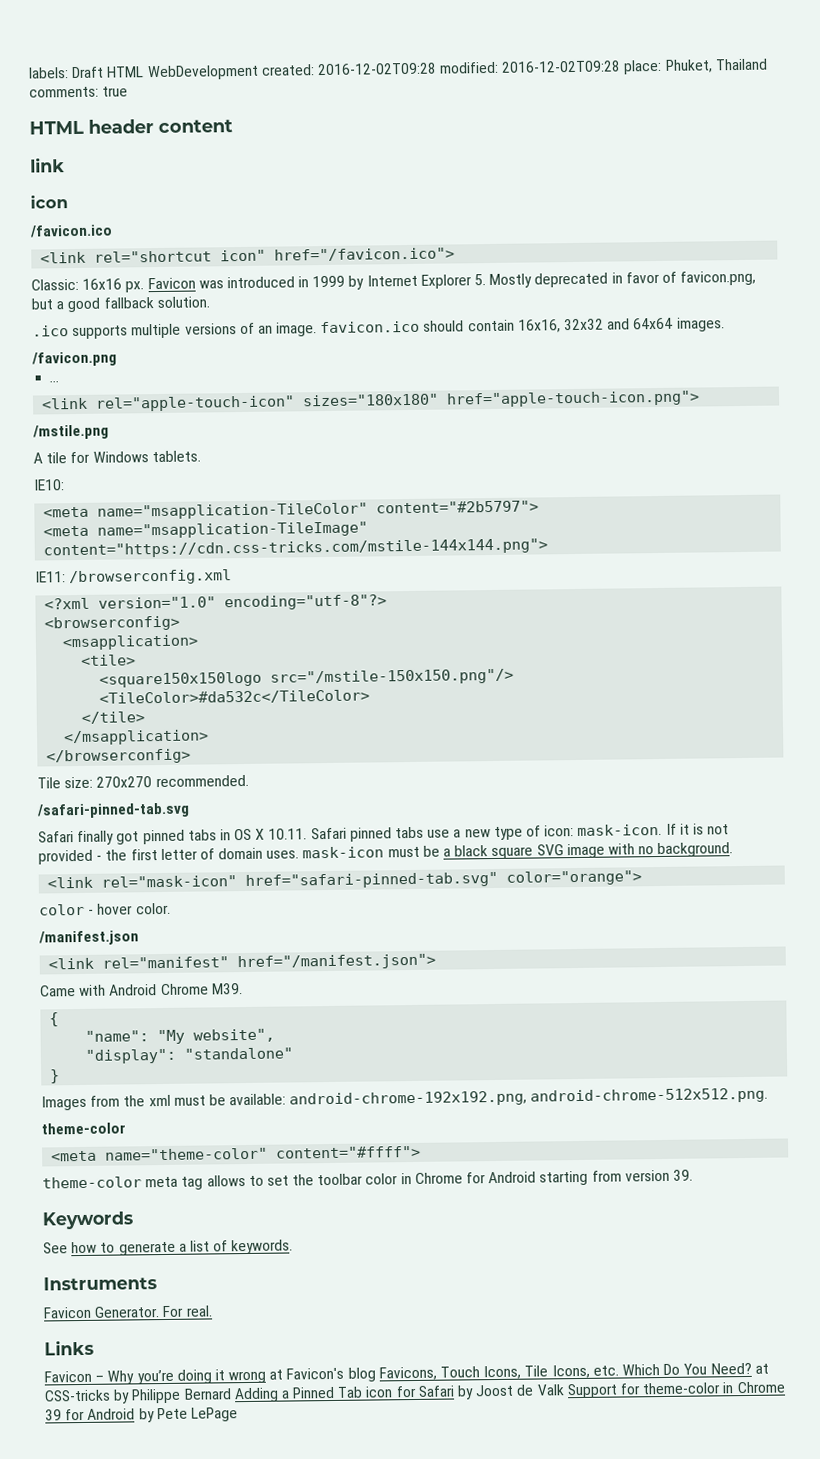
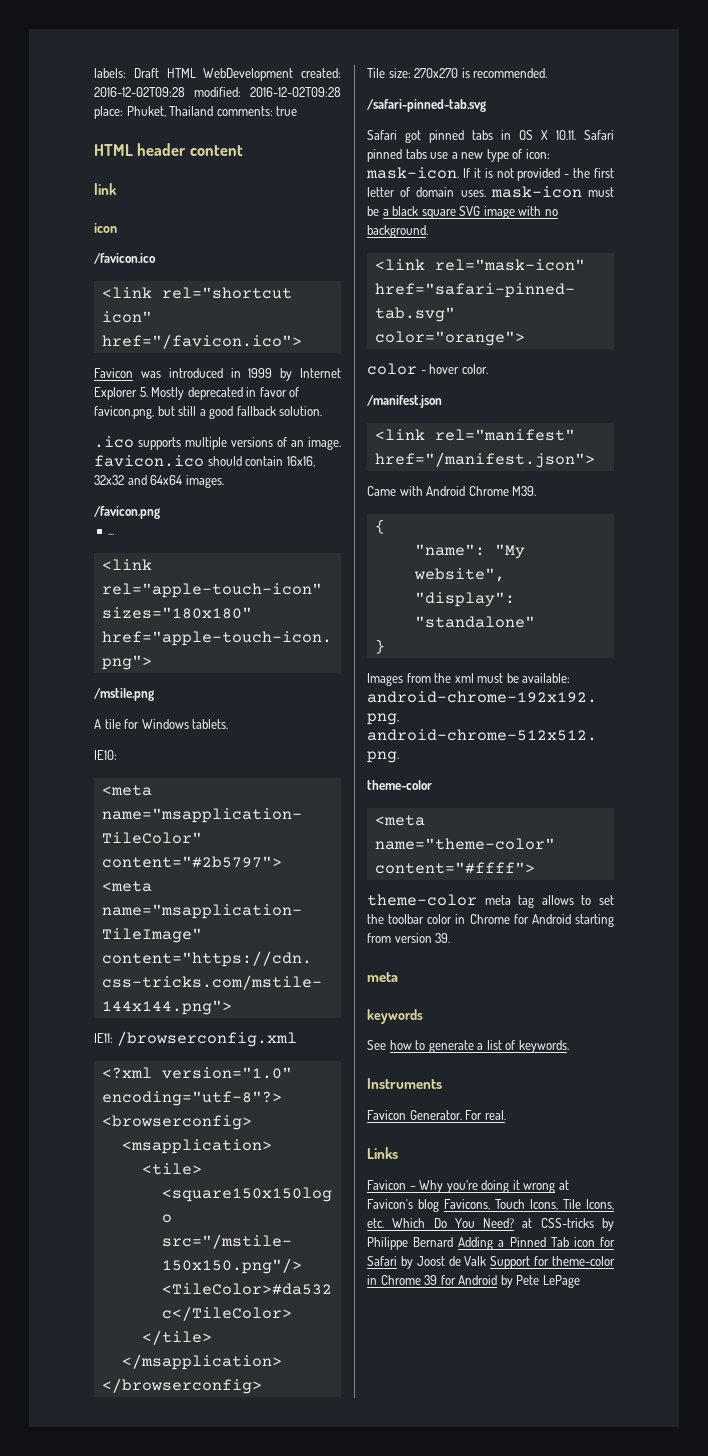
- Classic: 16x16 px. Favicon was introduced in 1999 by Internet Explorer 5. Mostly deprecated in favor of favicon.png, but a good fallback solution.
+ Favicon was introduced in 1999 by Internet Explorer 5. Mostly deprecated in favor of favicon.png, but still a good fallback solution.
- Tile size: 270x270 recommended.
+ Tile size: 270x270 is recommended.
- Safari finally got pinned tabs in OS X 10.11. Safari pinned tabs use a new type of icon: mask-icon.
+ Safari got pinned tabs in OS X 10.11. Safari pinned tabs use a new type of icon: mask-icon.
  theme-color meta tag allows to set the toolbar color in Chrome for Android starting from version 39.
- Keywords
+ meta
+ keywords

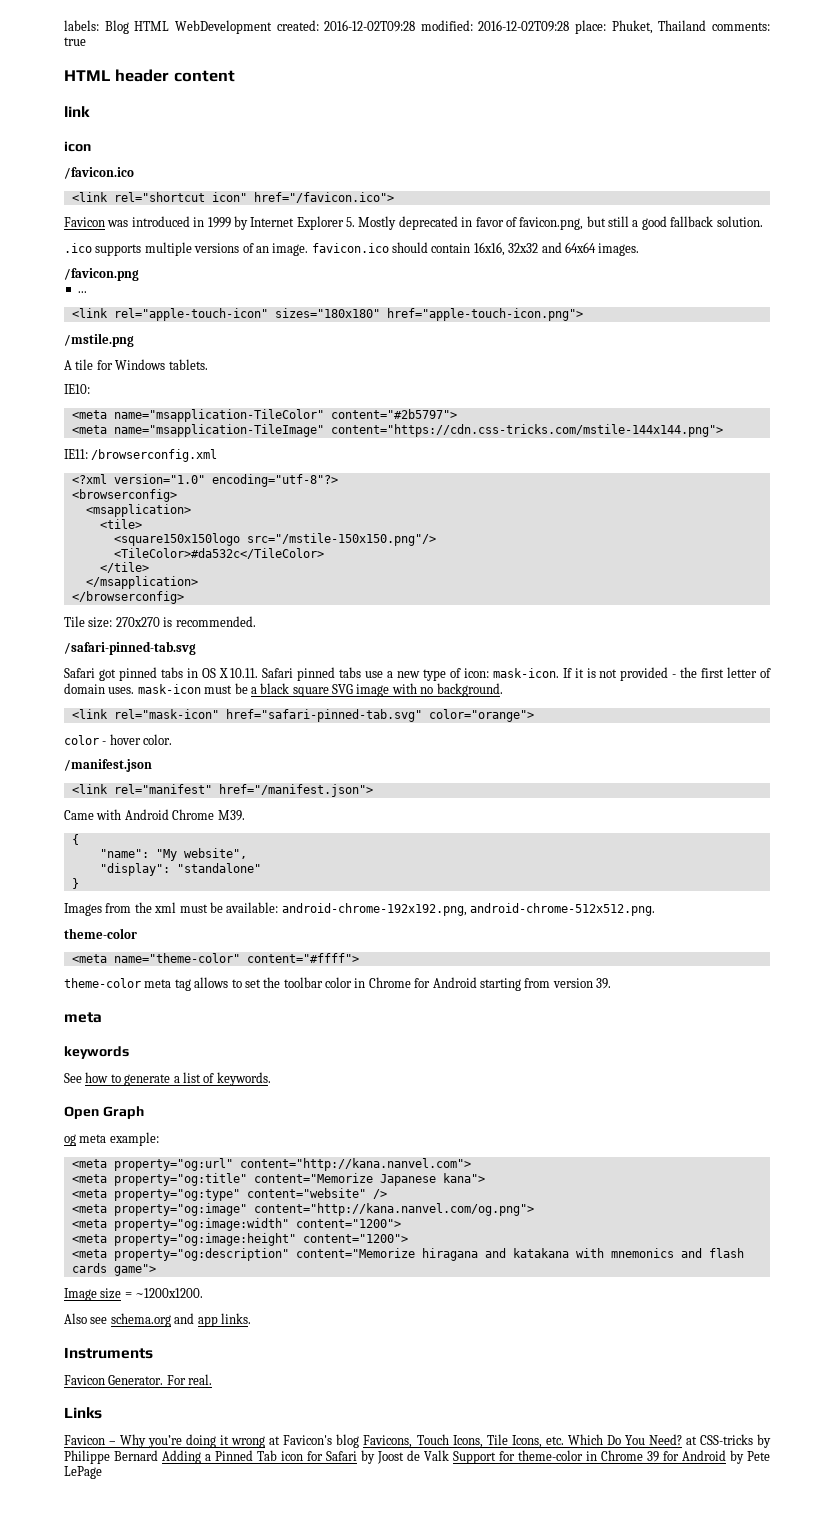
- labels: Draft HTML WebDevelopment created: 2016-12-02T09:28 modified: 2016-12-02T09:28 place: Phuket, Thailand comments: true
+ labels: Blog HTML WebDevelopment created: 2016-12-02T09:28 modified: 2016-12-02T09:28 place: Phuket, Thailand comments: true
+ Open Graph
+ og meta example:
+ <meta property="og:url" content="http://kana.nanvel.com">
+ <meta property="og:title" content="Memorize Japanese kana">
+ <meta property="og:type" content="website" />
+ <meta property="og:image" content="http://kana.nanvel.com/og.png">
+ <meta property="og:image:width" content="1200">
+ <meta property="og:image:height" content="1200">
+ <meta property="og:description" content="Memorize hiragana and katakana with mnemonics and flash cards game">
+ Image size = ~1200x1200.
+ Also see schema.org and app links.

